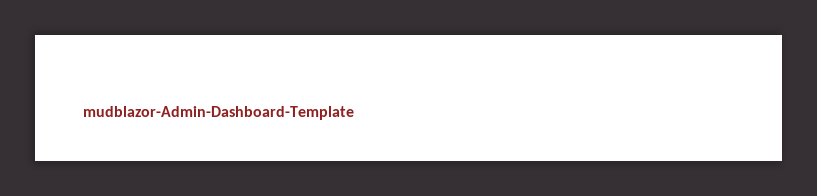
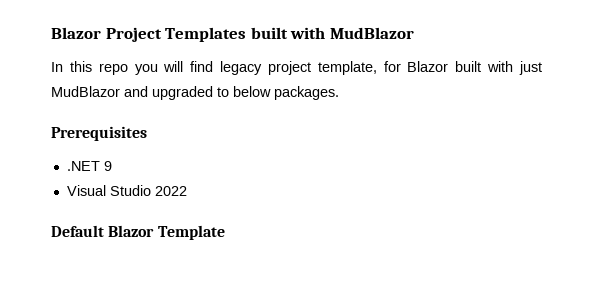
- mudblazor-Admin-Dashboard-Template
+ Blazor Project Templates built with MudBlazor
+ In this repo you will find legacy project template, for Blazor built with just MudBlazor and upgraded to below packages.
+ Prerequisites
+ .NET 9
+ Visual Studio 2022
+ Default Blazor Template

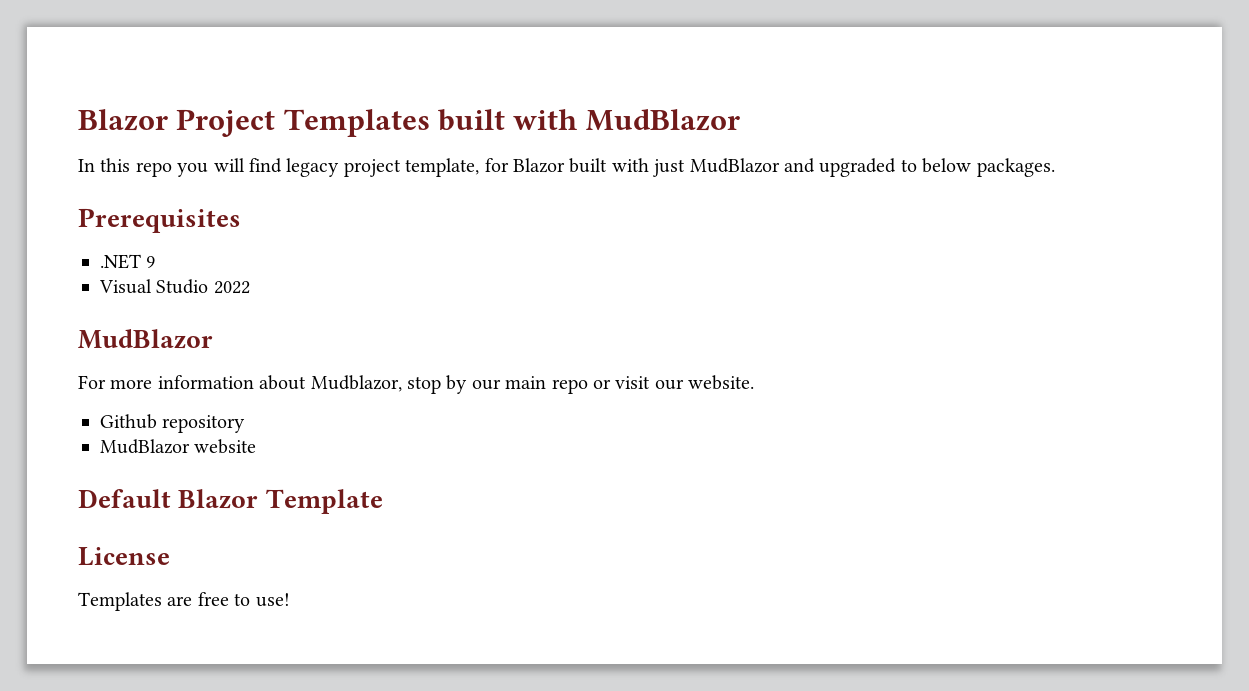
  Visual Studio 2022
+ MudBlazor
+ For more information about Mudblazor, stop by our main repo or visit our website.
+ Github repository
+ MudBlazor website
  Default Blazor Template
+ License
+ Templates are free to use!

